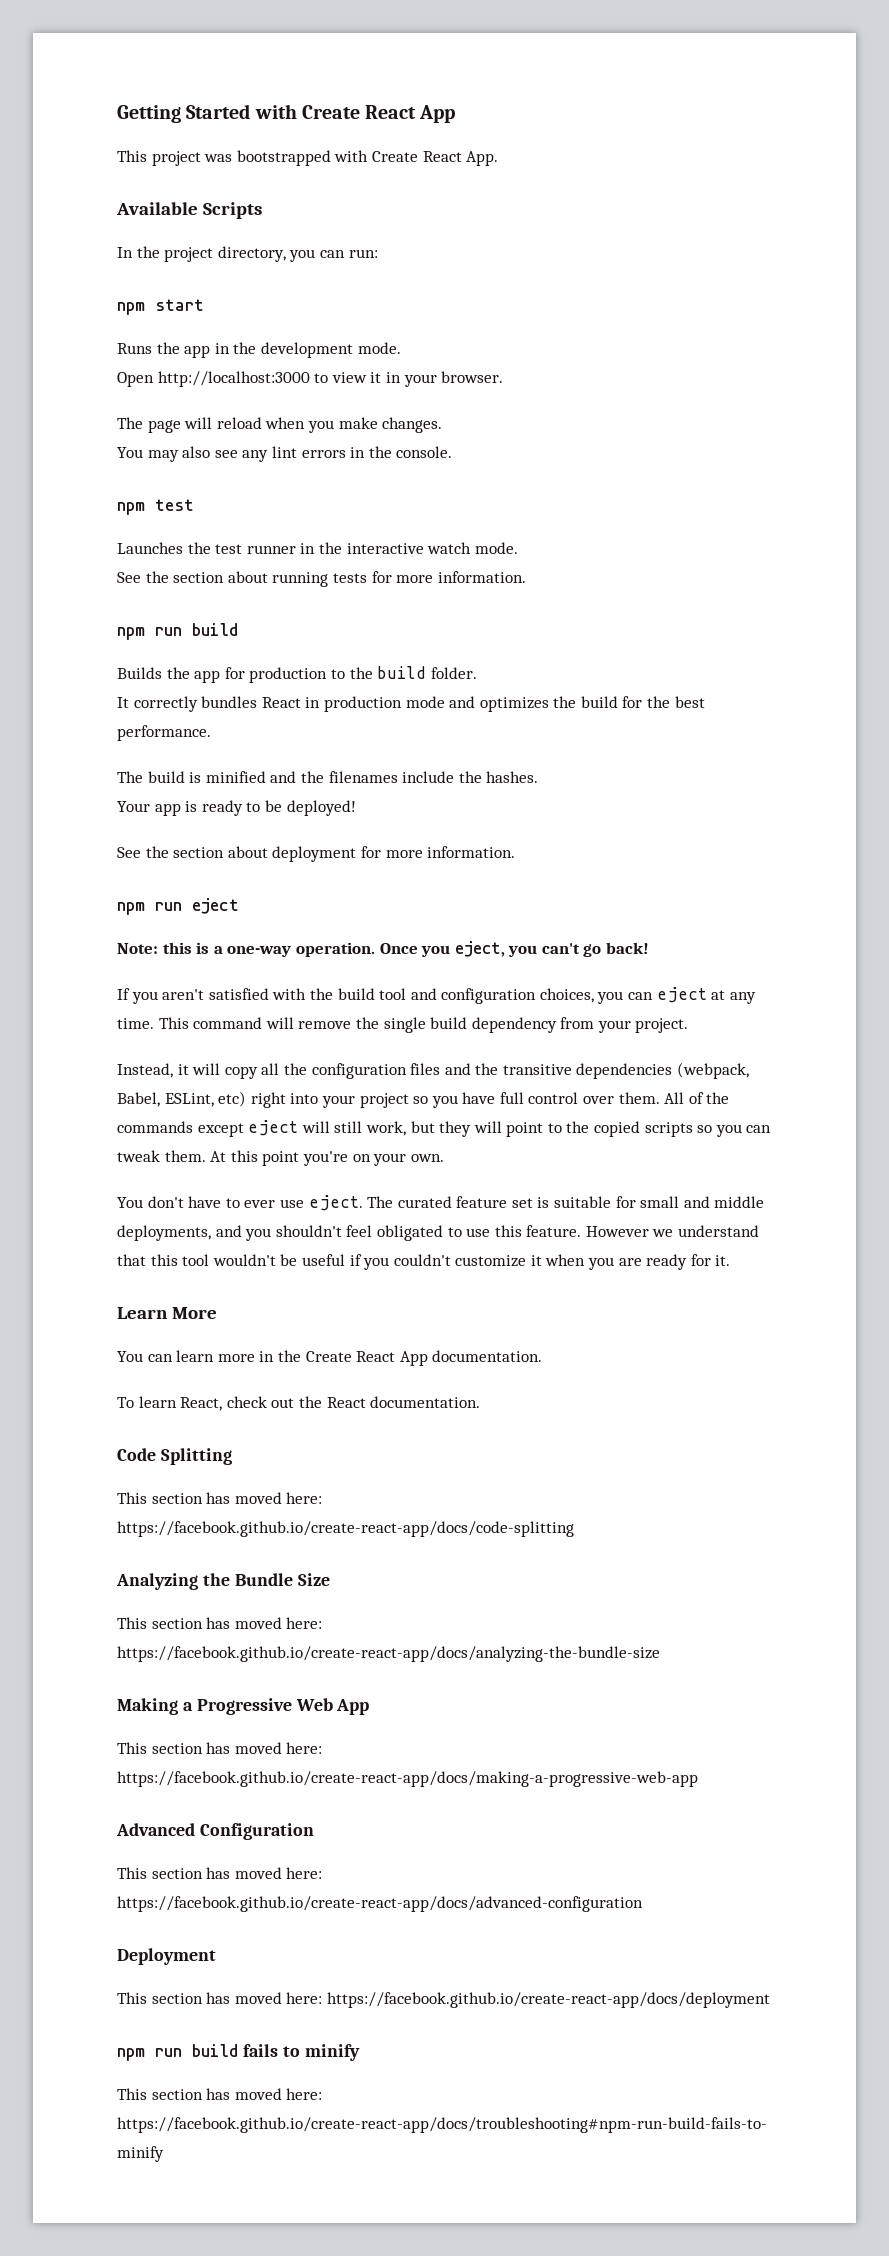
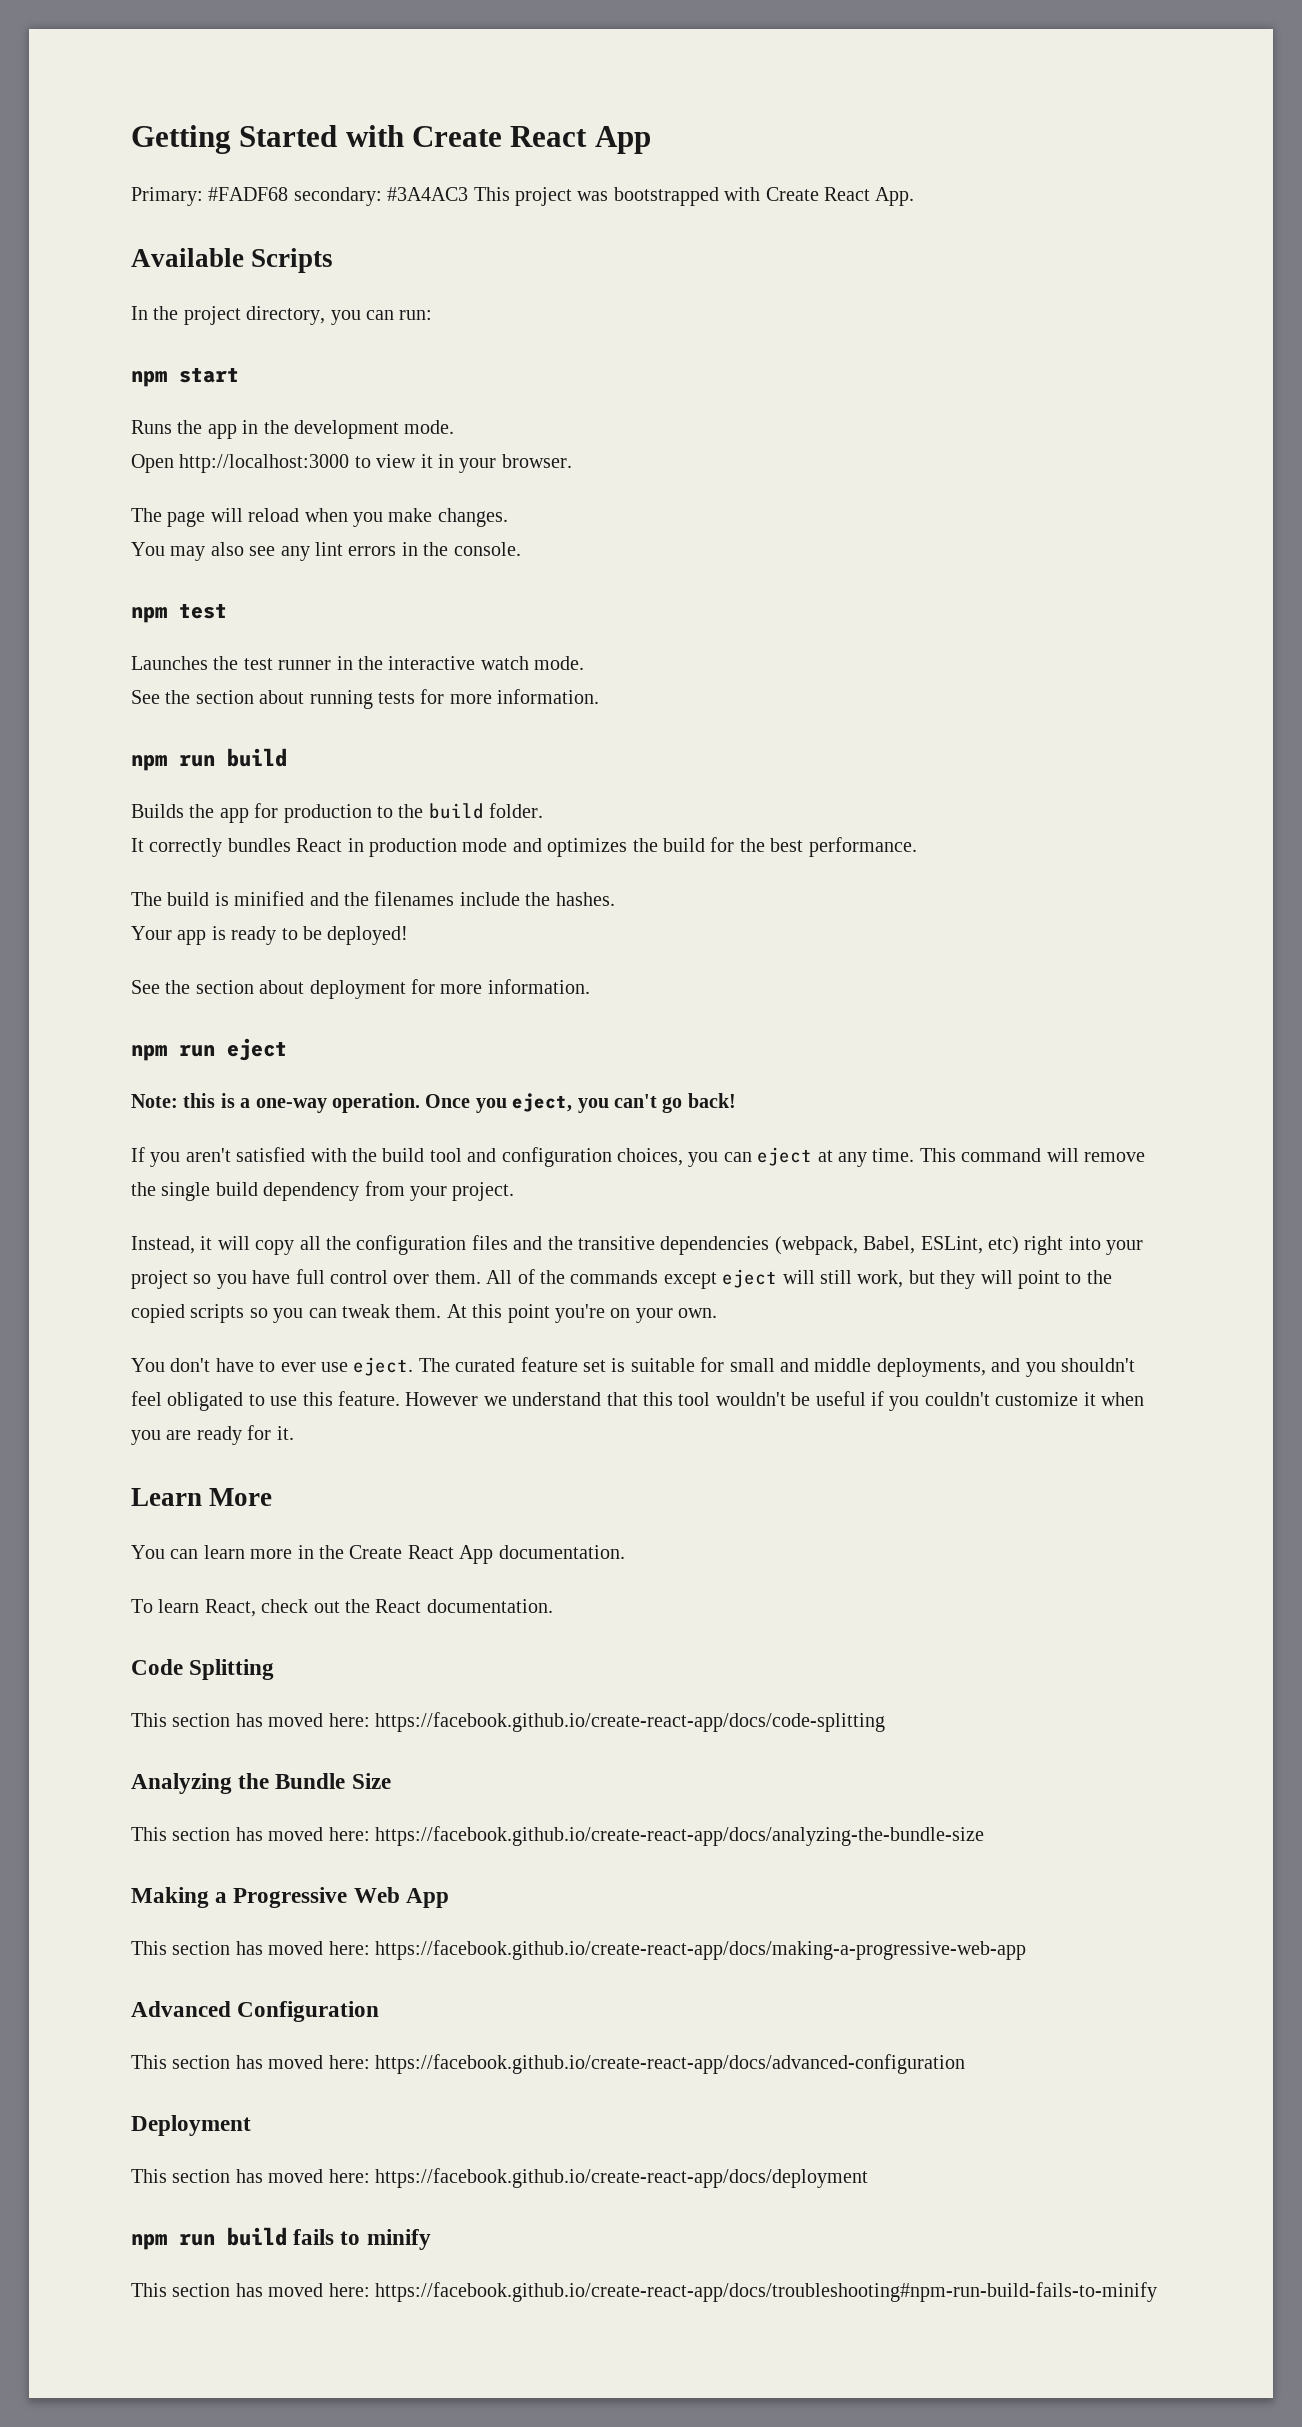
- This project was bootstrapped with Create React App.
+ Primary: #FADF68 secondary: #3A4AC3 This project was bootstrapped with Create React App.

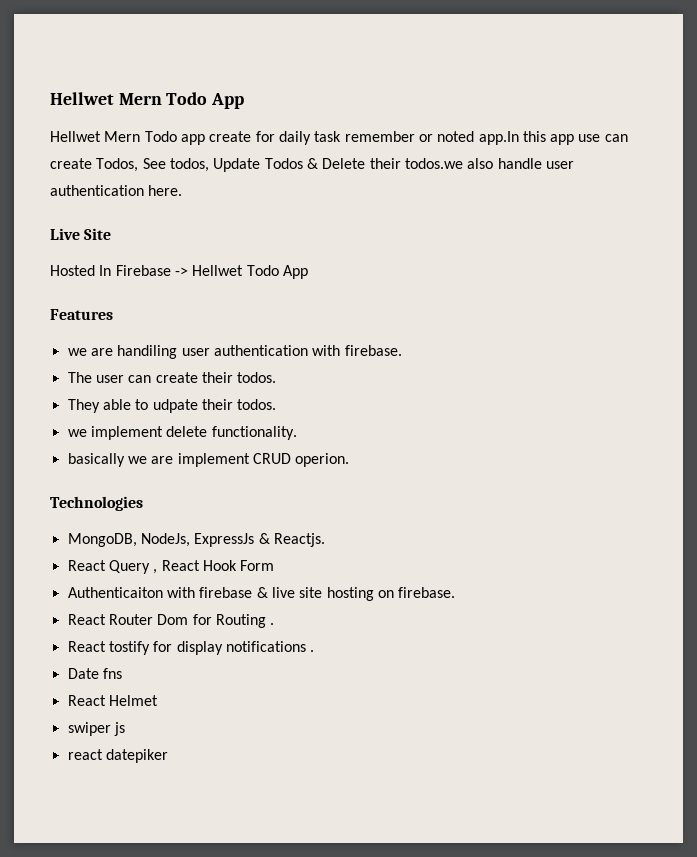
- Getting Started with Create React App
- Primary: #FADF68 secondary: #3A4AC3 This project was bootstrapped with Create React App.
- Available Scripts
- In the project directory, you can run:
- npm start
- Runs the app in the development mode.
- Open http://localhost:3000 to view it in your browser.
- The page will reload when you make changes.
- You may also see any lint errors in the console.
- npm test
- Launches the test runner in the interactive watch mode.
- See the section about running tests for more information.
- npm run build
- Builds the app for production to the build folder.
- It correctly bundles React in production mode and optimizes the build for the best performance.
- The build is minified and the filenames include the hashes.
- Your app is ready to be deployed!
- See the section about deployment for more information.
- npm run eject
- Note: this is a one-way operation. Once you eject, you can't go back!
- If you aren't satisfied with the build tool and configuration choices, you can eject at any time. This command will remove the single build dependency from your project.
- Instead, it will copy all the configuration files and the transitive dependencies (webpack, Babel, ESLint, etc) right into your project so you have full control over them. All of the commands except eject will still work, but they will point to the copied scripts so you can tweak them. At this point you're on your own.
- You don't have to ever use eject. The curated feature set is suitable for small and middle deployments, and you shouldn't feel obligated to use this feature. However we understand that this tool wouldn't be useful if you couldn't customize it when you are ready for it.
- Learn More
- You can learn more in the Create React App documentation.
- To learn React, check out the React documentation.
- Code Splitting
- This section has moved here: https://facebook.github.io/create-react-app/docs/code-splitting
- Analyzing the Bundle Size
- This section has moved here: https://facebook.github.io/create-react-app/docs/analyzing-the-bundle-size
- Making a Progressive Web App
- This section has moved here: https://facebook.github.io/create-react-app/docs/making-a-progressive-web-app
- Advanced Configuration
- This section has moved here: https://facebook.github.io/create-react-app/docs/advanced-configuration
- Deployment
- This section has moved here: https://facebook.github.io/create-react-app/docs/deployment
- npm run build fails to minify
- This section has moved here: https://facebook.github.io/create-react-app/docs/troubleshooting#npm-run-build-fails-to-minify
+ Hellwet Mern Todo App
+ Hellwet Mern Todo app create for daily task remember or noted app.In this app use can create Todos, See todos, Update Todos & Delete their todos.we also handle user authentication here.
+ Live Site
+ Hosted In Firebase -> Hellwet Todo App
+ Features
+ we are handiling user authentication with firebase.
+ The user can create their todos.
+ They able to udpate their todos.
+ we implement delete functionality.
+ basically we are implement CRUD operion.
+ Technologies
+ MongoDB, NodeJs, ExpressJs & Reactjs.
+ React Query , React Hook Form
+ Authenticaiton with firebase & live site hosting on firebase.
+ React Router Dom for Routing .
+ React tostify for display notifications .
+ Date fns
+ React Helmet
+ swiper js
+ react datepiker

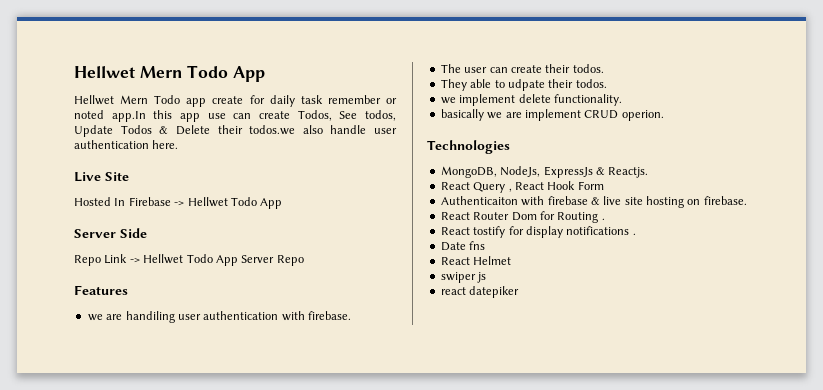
+ Server Side
+ Repo Link -> Hellwet Todo App Server Repo

